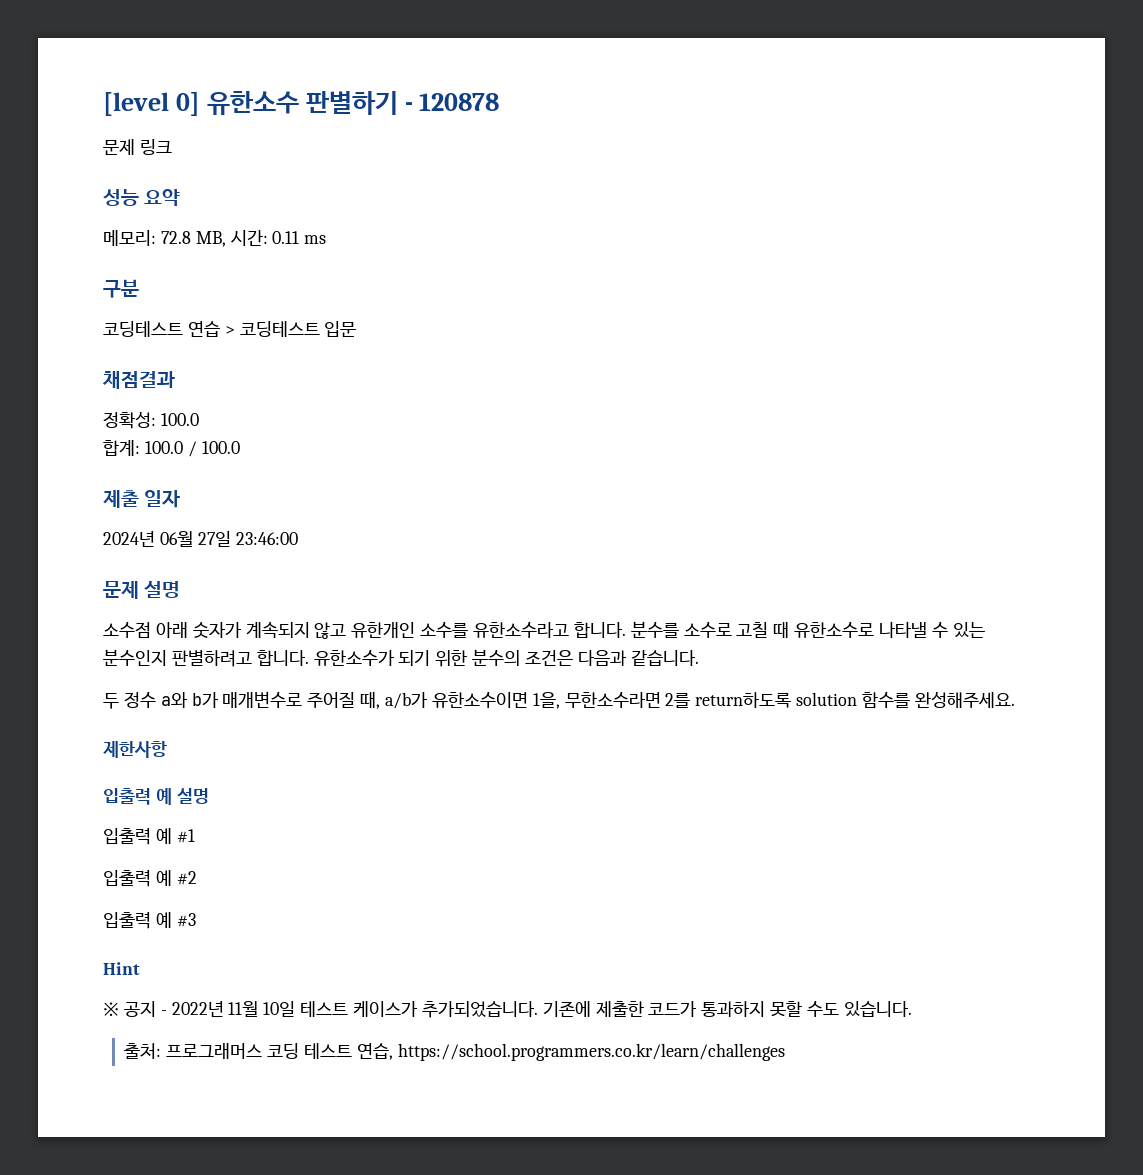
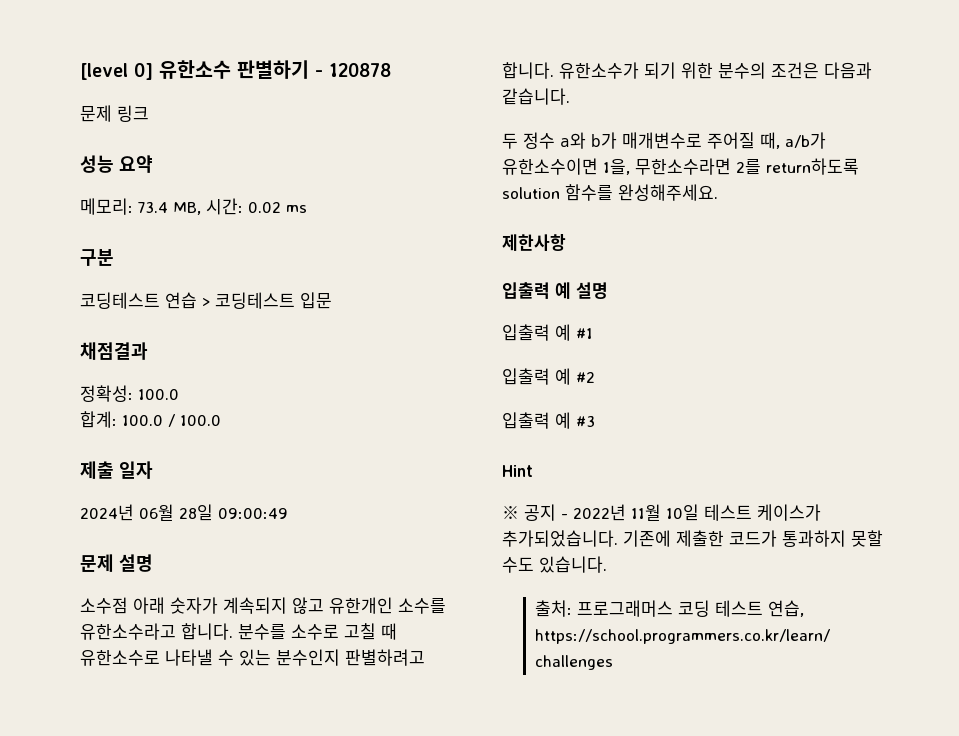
- 메모리: 72.8 MB, 시간: 0.11 ms
+ 메모리: 73.4 MB, 시간: 0.02 ms
- 2024년 06월 27일 23:46:00
+ 2024년 06월 28일 09:00:49

